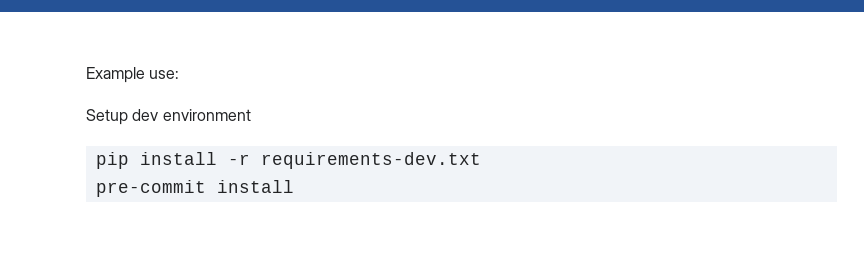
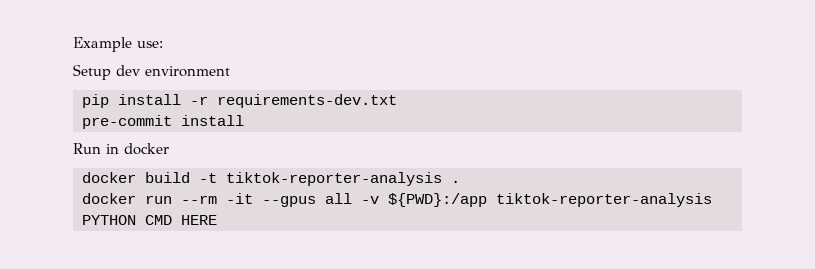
+ Run in docker
+ docker build -t tiktok-reporter-analysis .
+ docker run --rm -it --gpus all -v ${PWD}:/app tiktok-reporter-analysis PYTHON CMD HERE

